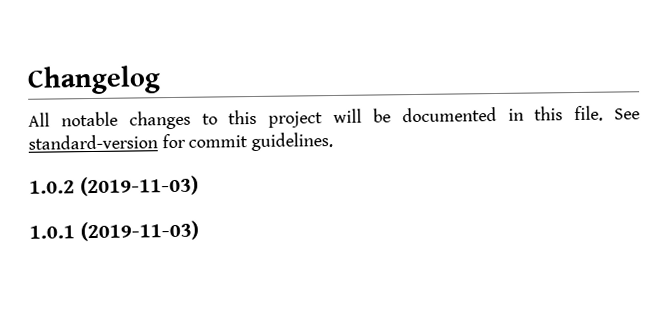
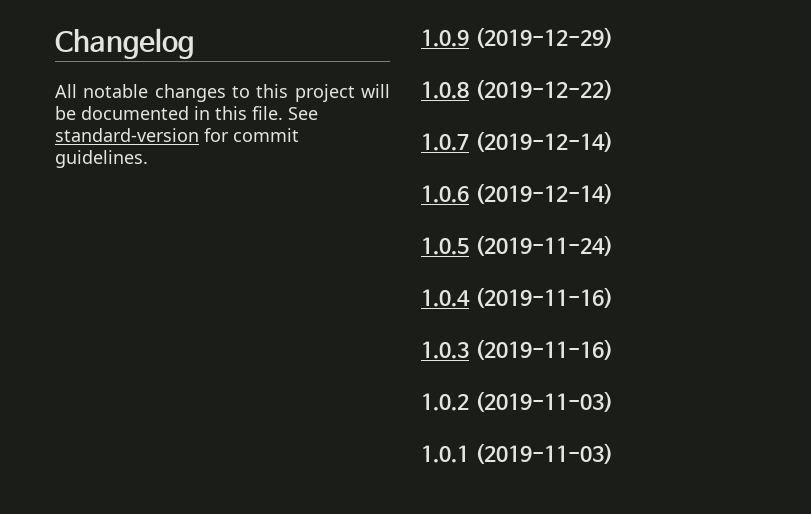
+ 1.0.9 (2019-12-29)
+ 1.0.8 (2019-12-22)
+ 1.0.7 (2019-12-14)
+ 1.0.6 (2019-12-14)
+ 1.0.5 (2019-11-24)
+ 1.0.4 (2019-11-16)
+ 1.0.3 (2019-11-16)

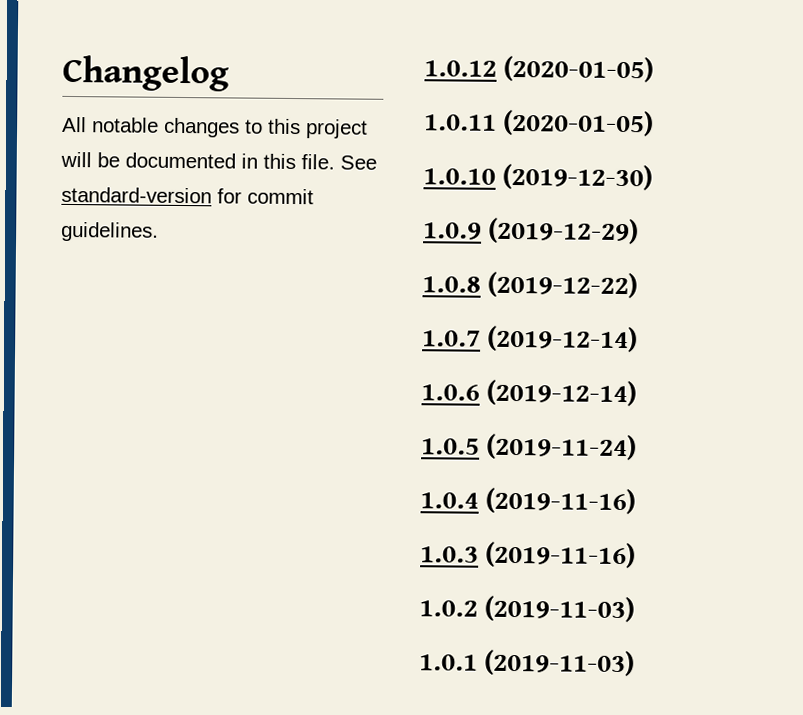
+ 1.0.12 (2020-01-05)
+ 1.0.11 (2020-01-05)
+ 1.0.10 (2019-12-30)

